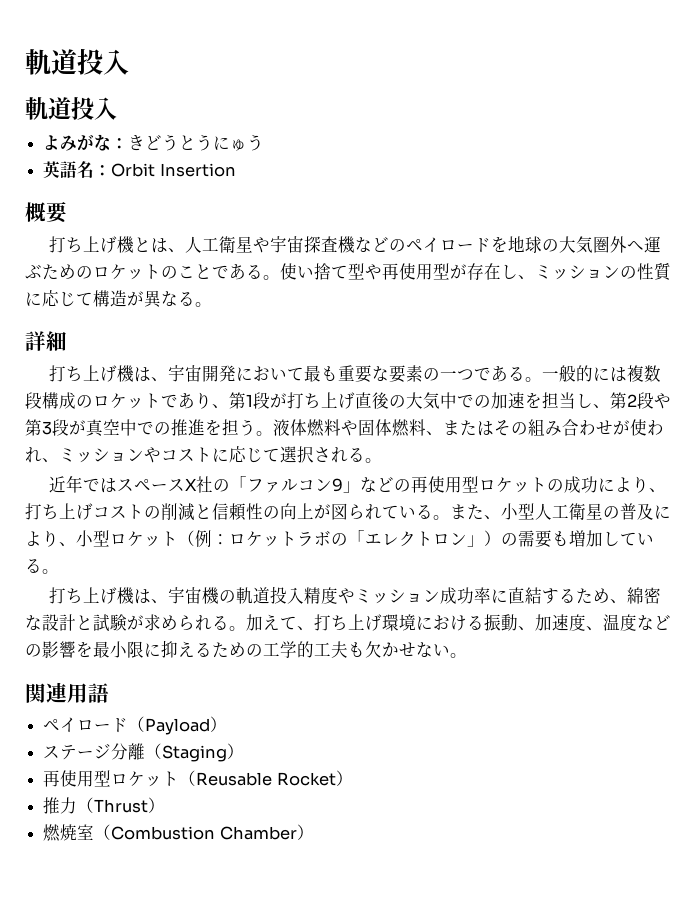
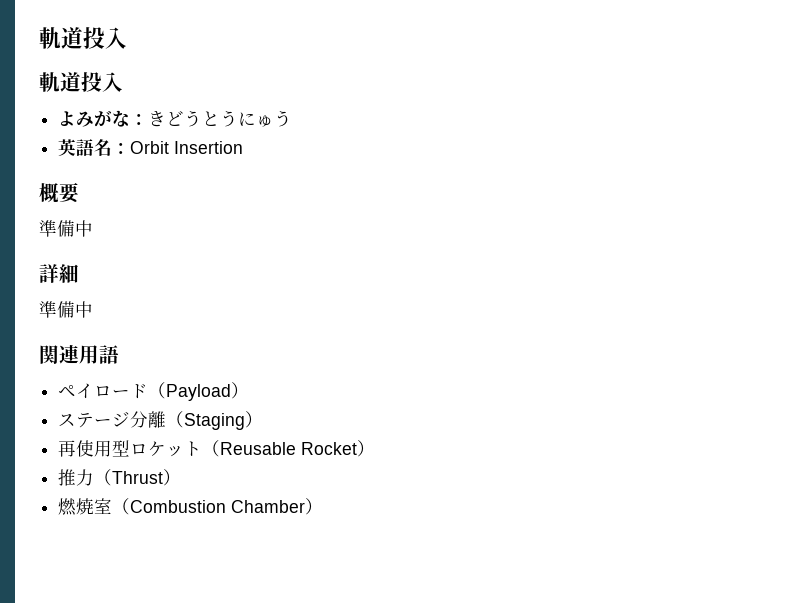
  概要
- 打ち上げ機とは、人工衛星や宇宙探査機などのペイロードを地球の大気圏外へ運ぶためのロケットのことである。使い捨て型や再使用型が存在し、ミッションの性質に応じて構造が異なる。
+ 準備中
  詳細
- 打ち上げ機は、宇宙開発において最も重要な要素の一つである。一般的には複数段構成のロケットであり、第1段が打ち上げ直後の大気中での加速を担当し、第2段や第3段が真空中での推進を担う。液体燃料や固体燃料、またはその組み合わせが使われ、ミッションやコストに応じて選択される。
- 近年ではスペースX社の「ファルコン9」などの再使用型ロケットの成功により、打ち上げコストの削減と信頼性の向上が図られている。また、小型人工衛星の普及により、小型ロケット（例：ロケットラボの「エレクトロン」）の需要も増加している。
- 打ち上げ機は、宇宙機の軌道投入精度やミッション成功率に直結するため、綿密な設計と試験が求められる。加えて、打ち上げ環境における振動、加速度、温度などの影響を最小限に抑えるための工学的工夫も欠かせない。
+ 準備中

